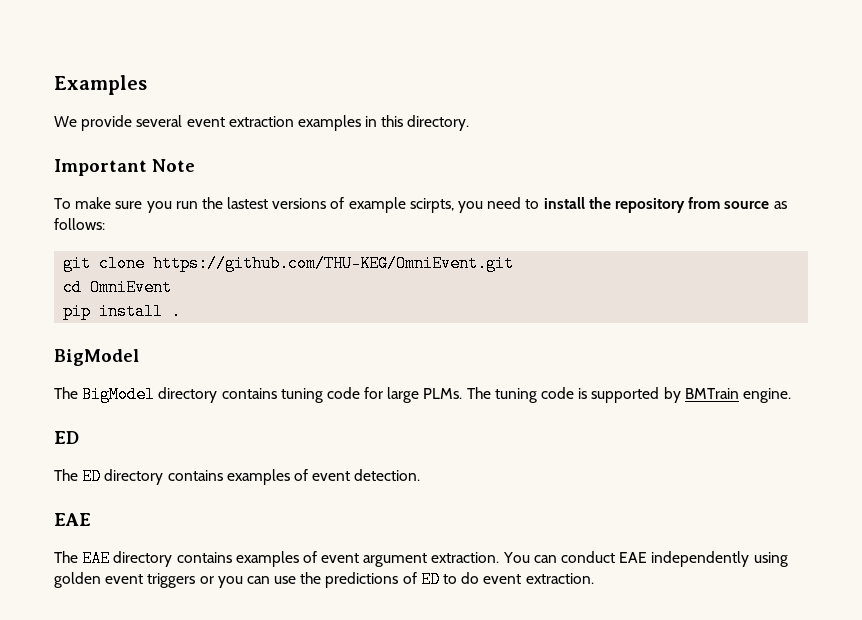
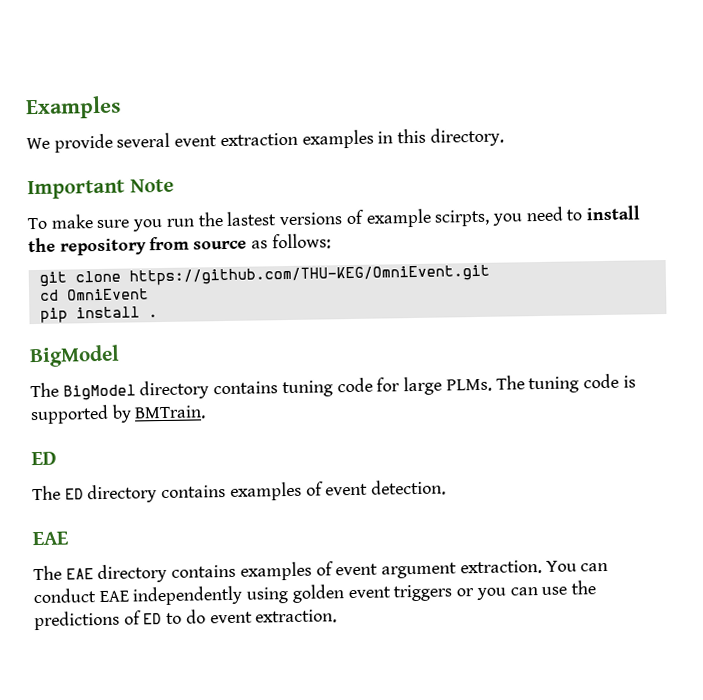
- The tuning code is supported by BMTrain engine.
+ The tuning code is supported by BMTrain.

